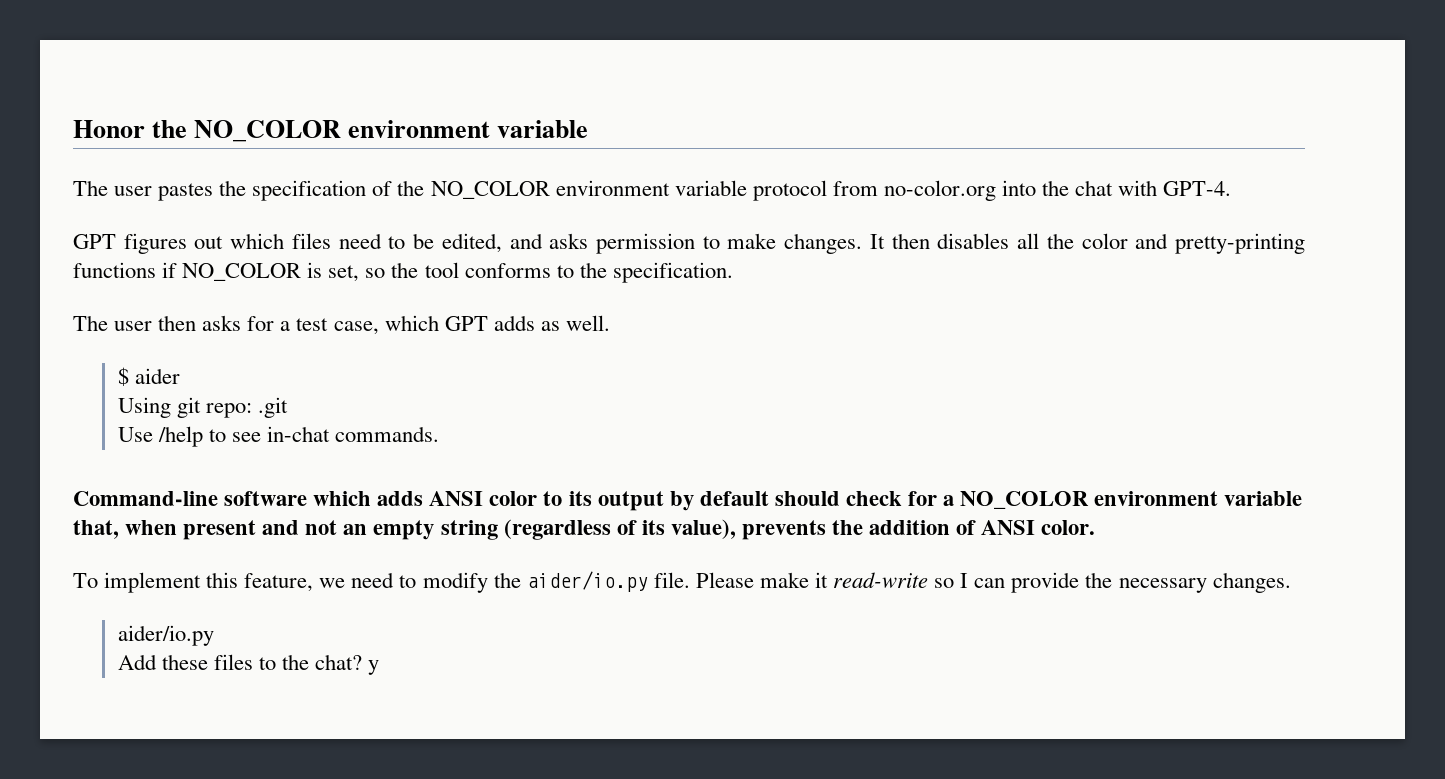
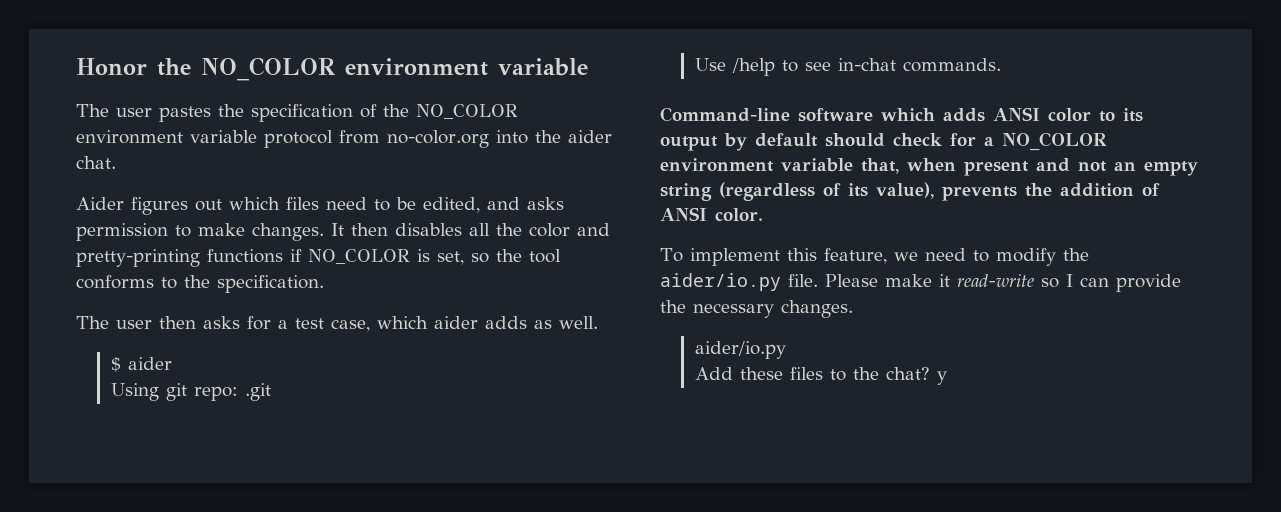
- The user pastes the specification of the NO_COLOR environment variable protocol from no-color.org into the chat with GPT-4.
- GPT figures out which files need to be edited, and asks permission to make changes.
+ The user pastes the specification of the NO_COLOR environment variable protocol from no-color.org into the aider chat.
+ Aider figures out which files need to be edited, and asks permission to make changes.
- The user then asks for a test case, which GPT adds as well.
+ The user then asks for a test case, which aider adds as well.

